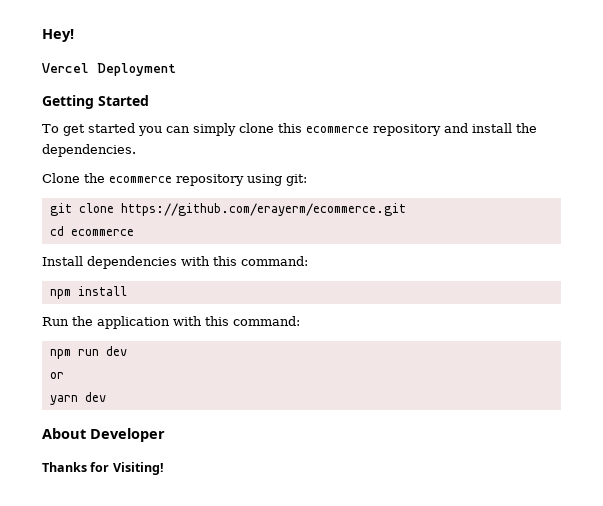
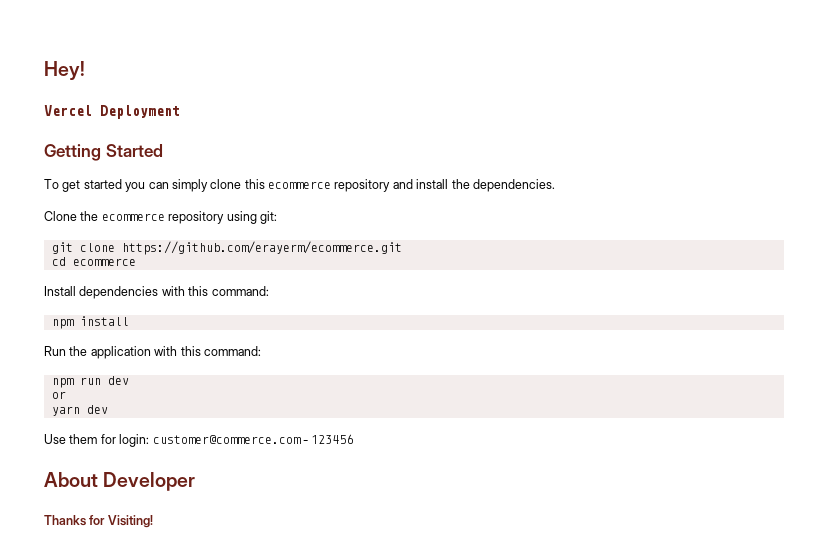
+ Use them for login: customer@commerce.com - 123456

